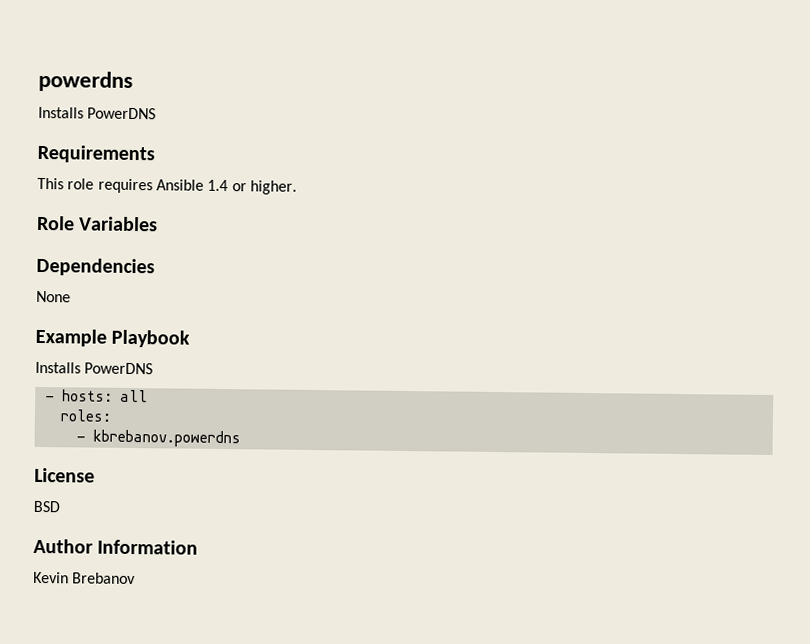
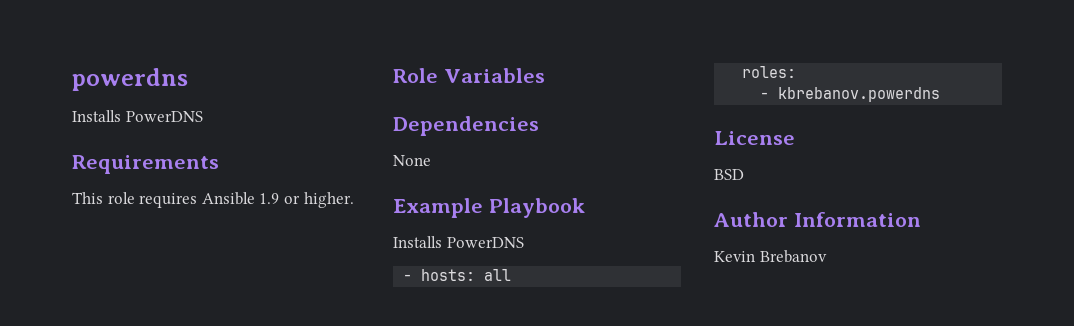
- This role requires Ansible 1.4 or higher.
+ This role requires Ansible 1.9 or higher.

